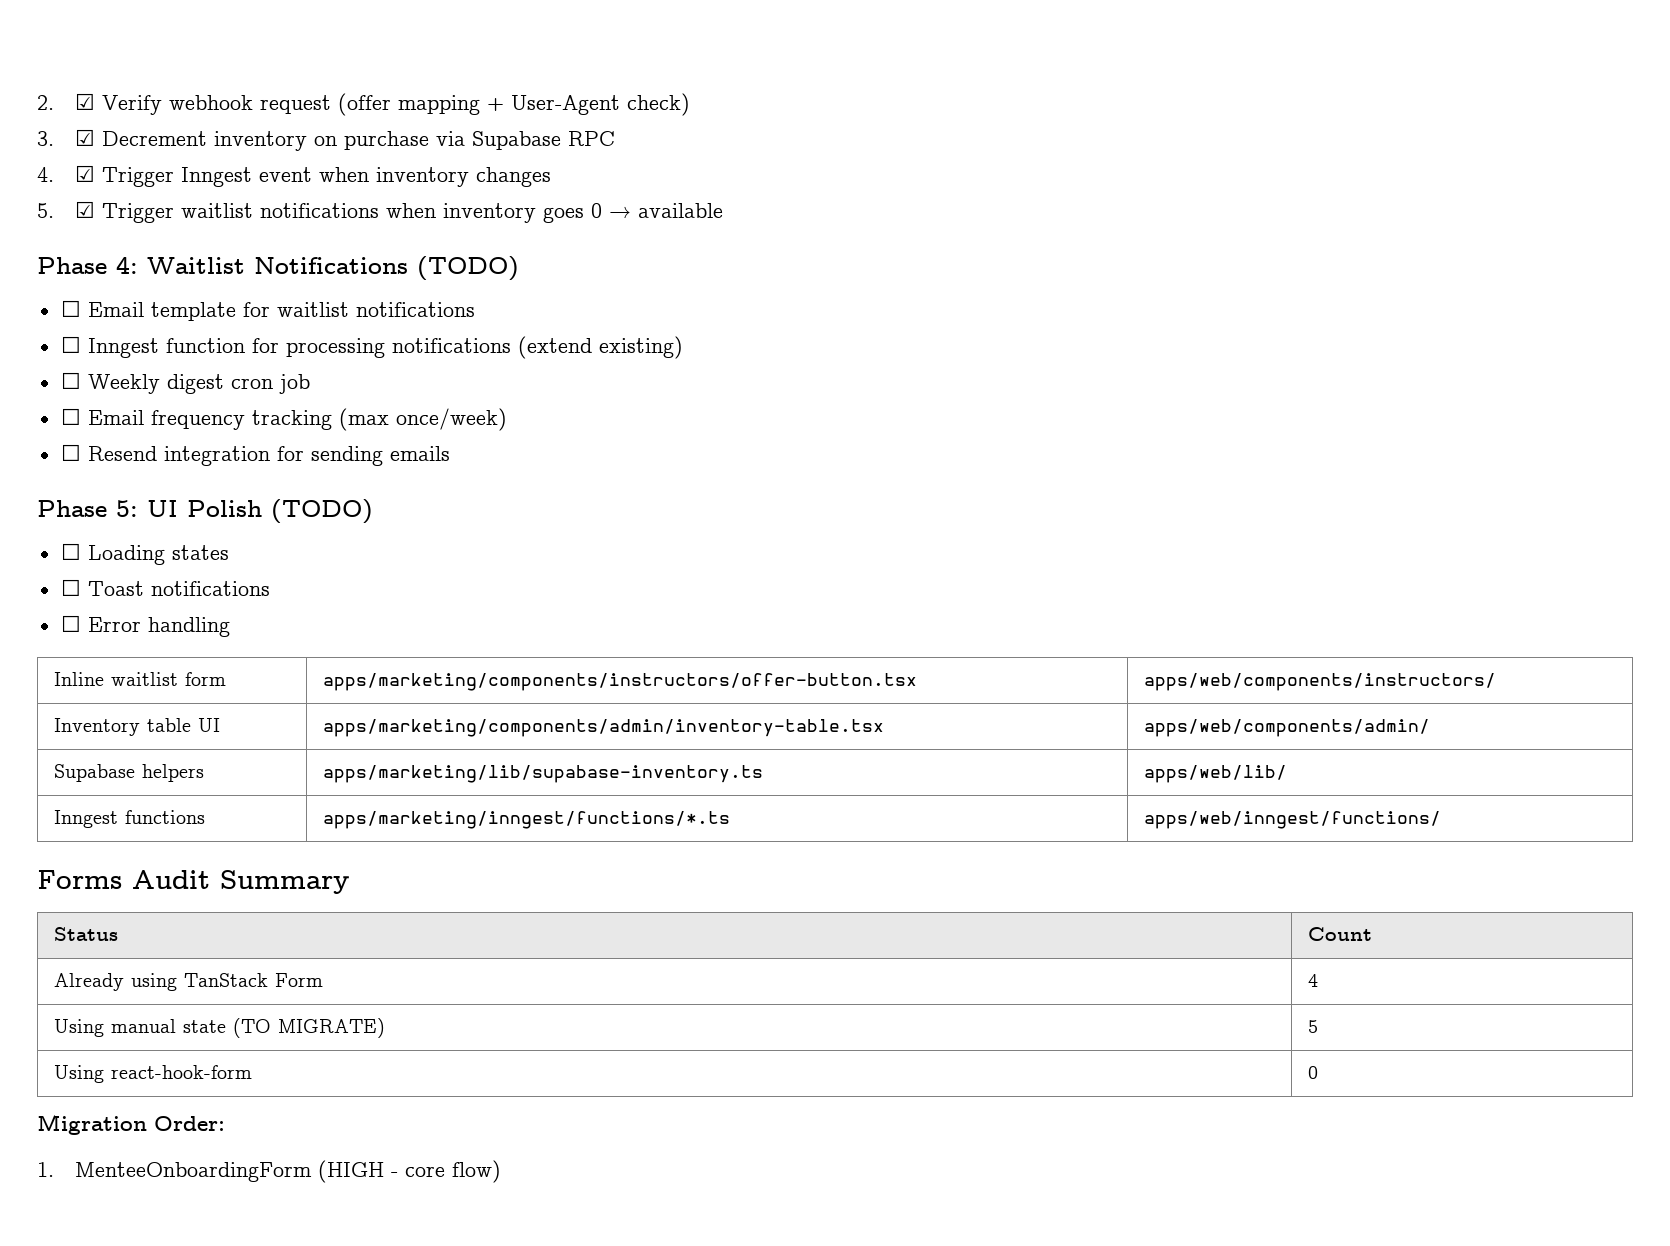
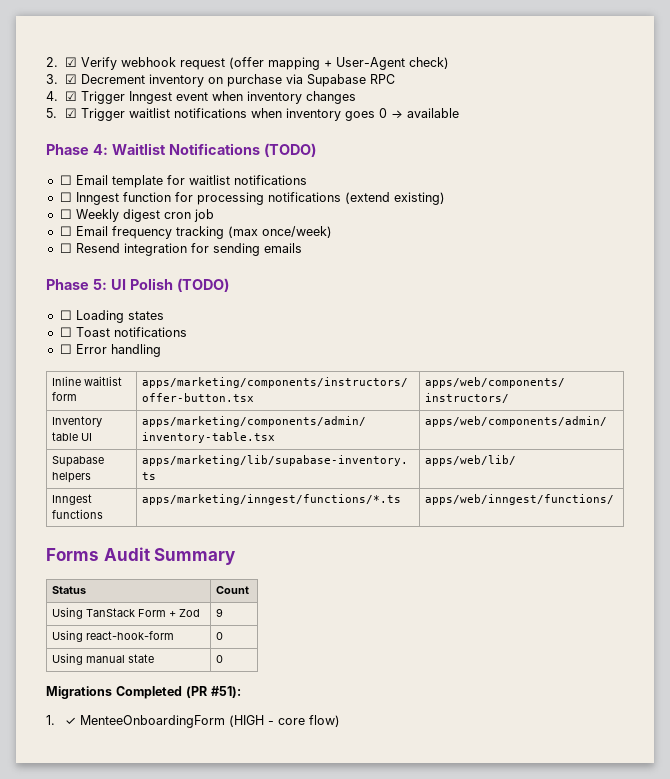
- Already using TanStack Form | 4
- Using manual state (TO MIGRATE) | 5
+ Using TanStack Form + Zod | 9
  Using react-hook-form | 0
- Migration Order:
+ Using manual state | 0
+ Migrations Completed (PR #51):
- 1. MenteeOnboardingForm (HIGH - core flow)
+ 1. ✓ MenteeOnboardingForm (HIGH - core flow)

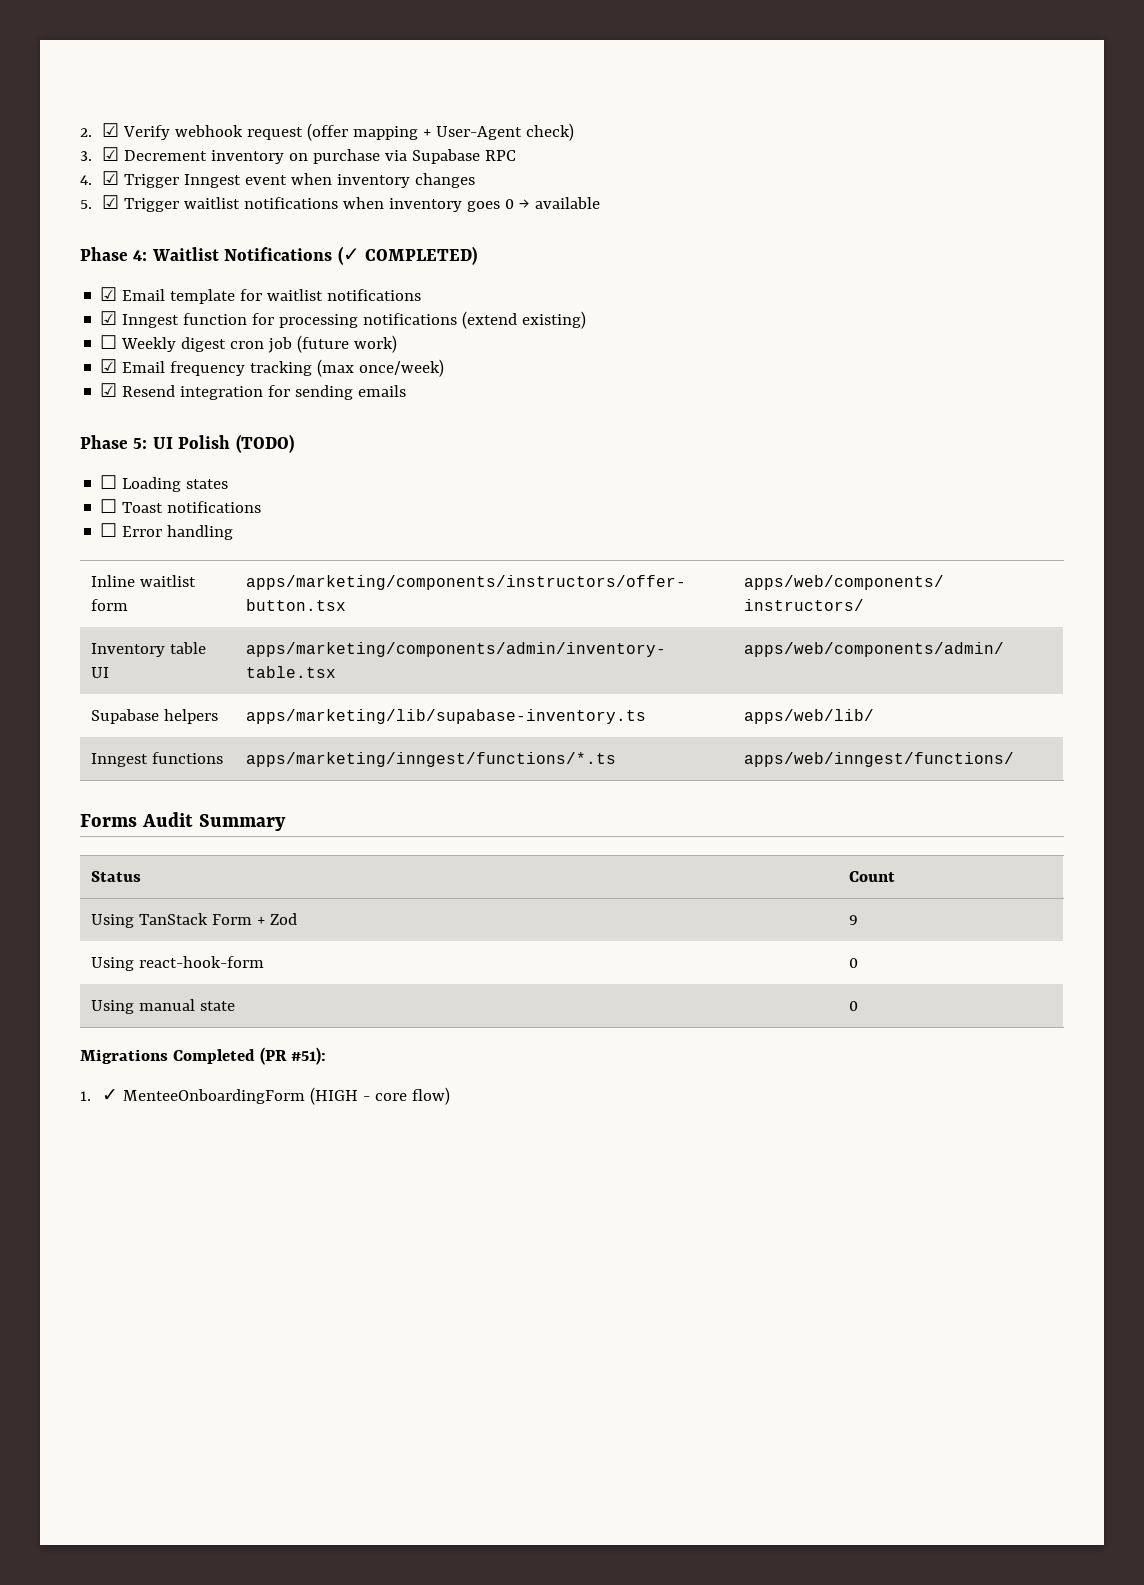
- Phase 4: Waitlist Notifications (TODO)
- ☐ Email template for waitlist notifications
+ Phase 4: Waitlist Notifications (✓ COMPLETED)
+ ☑ Email template for waitlist notifications
- ☐ Inngest function for processing notifications (extend existing)
+ ☑ Inngest function for processing notifications (extend existing)
- ☐ Weekly digest cron job
- ☐ Email frequency tracking (max once/week)
+ ☐ Weekly digest cron job (future work)
+ ☑ Email frequency tracking (max once/week)
- ☐ Resend integration for sending emails
+ ☑ Resend integration for sending emails

